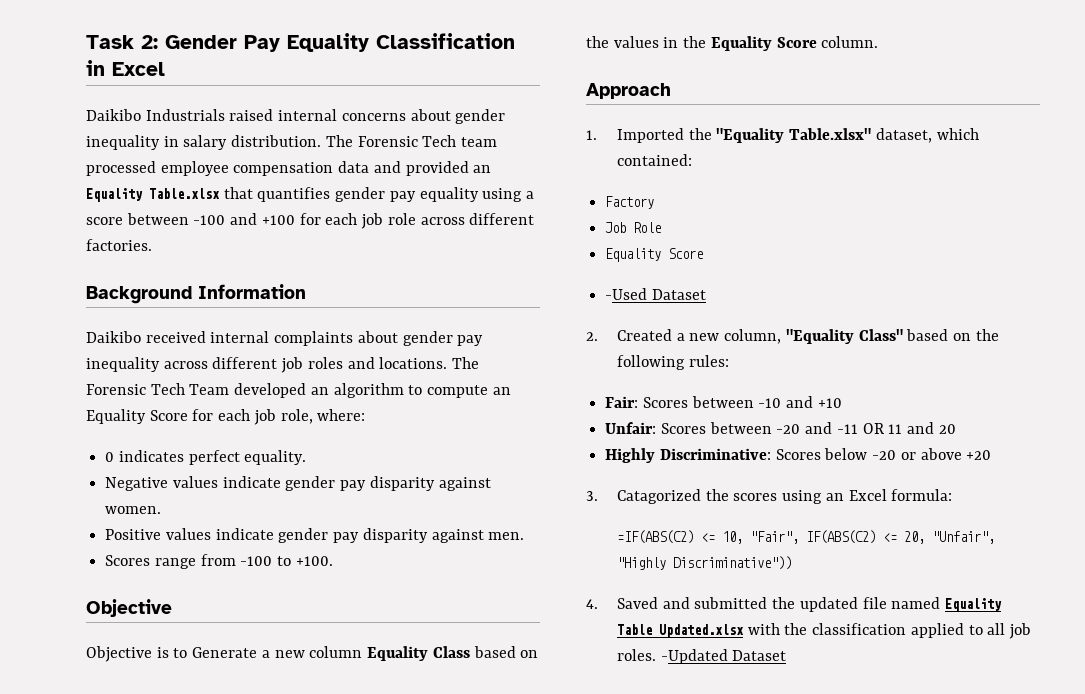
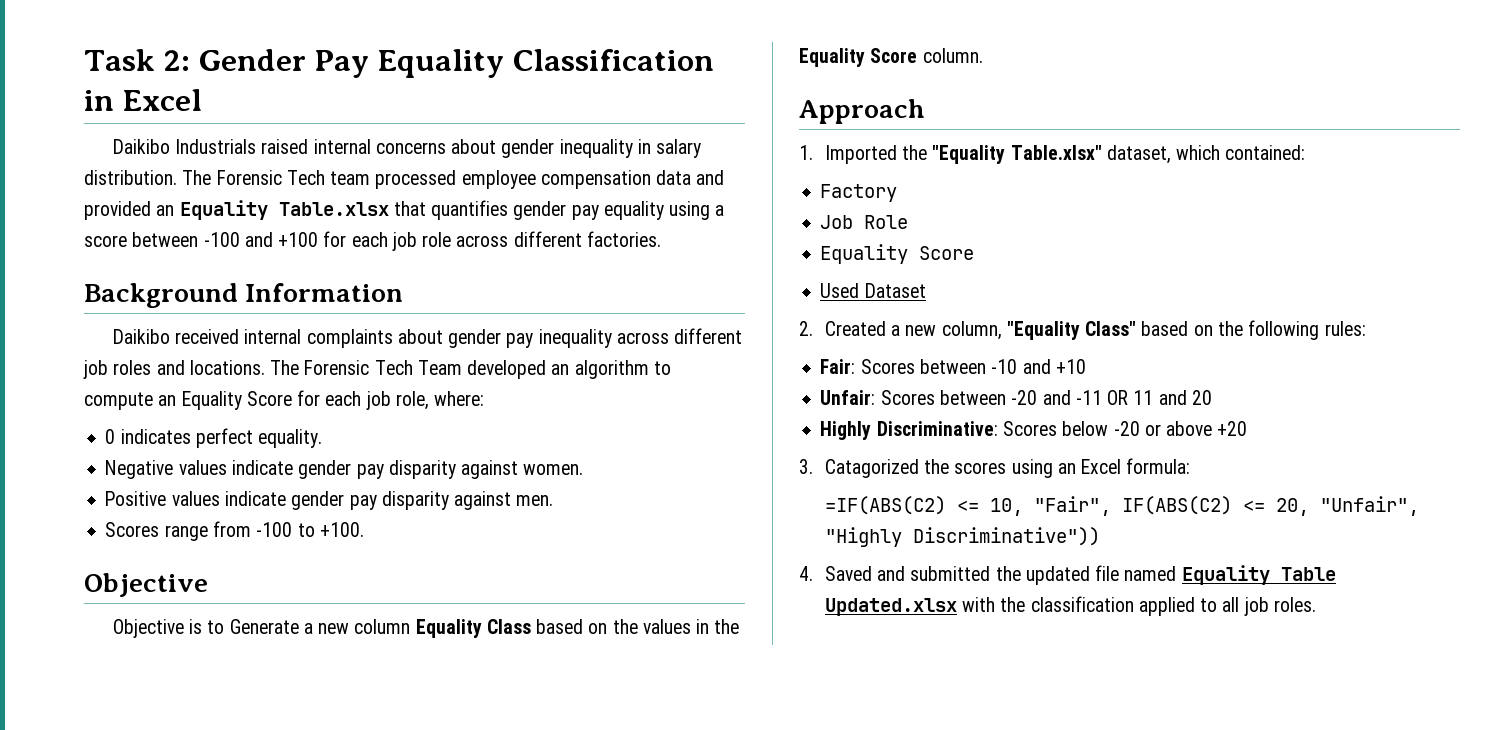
- -Used Dataset
+ Used Dataset
- -Updated Dataset

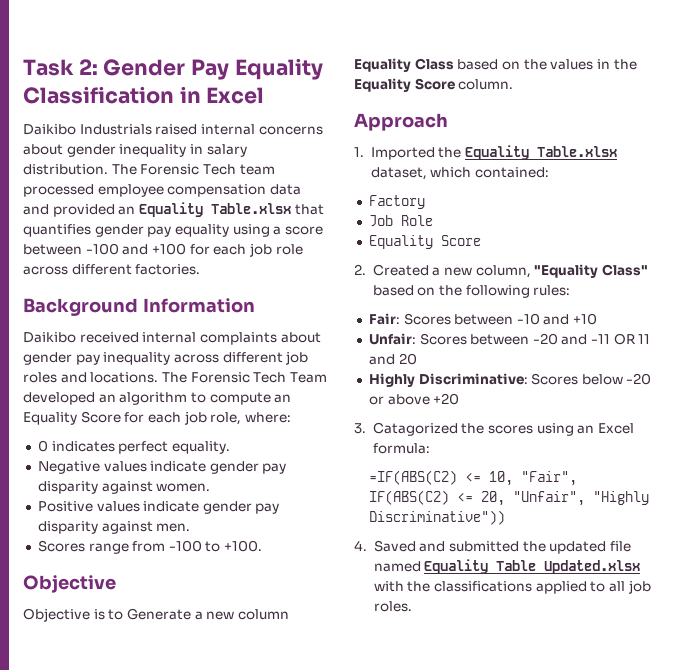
- 1. Imported the "Equality Table.xlsx" dataset, which contained:
+ 1. Imported the Equality Table.xlsx dataset, which contained:
- Used Dataset
- 4. Saved and submitted the updated file named Equality Table Updated.xlsx with the classification applied to all job roles.
+ 4. Saved and submitted the updated file named Equality Table Updated.xlsx with the classifications applied to all job roles.

